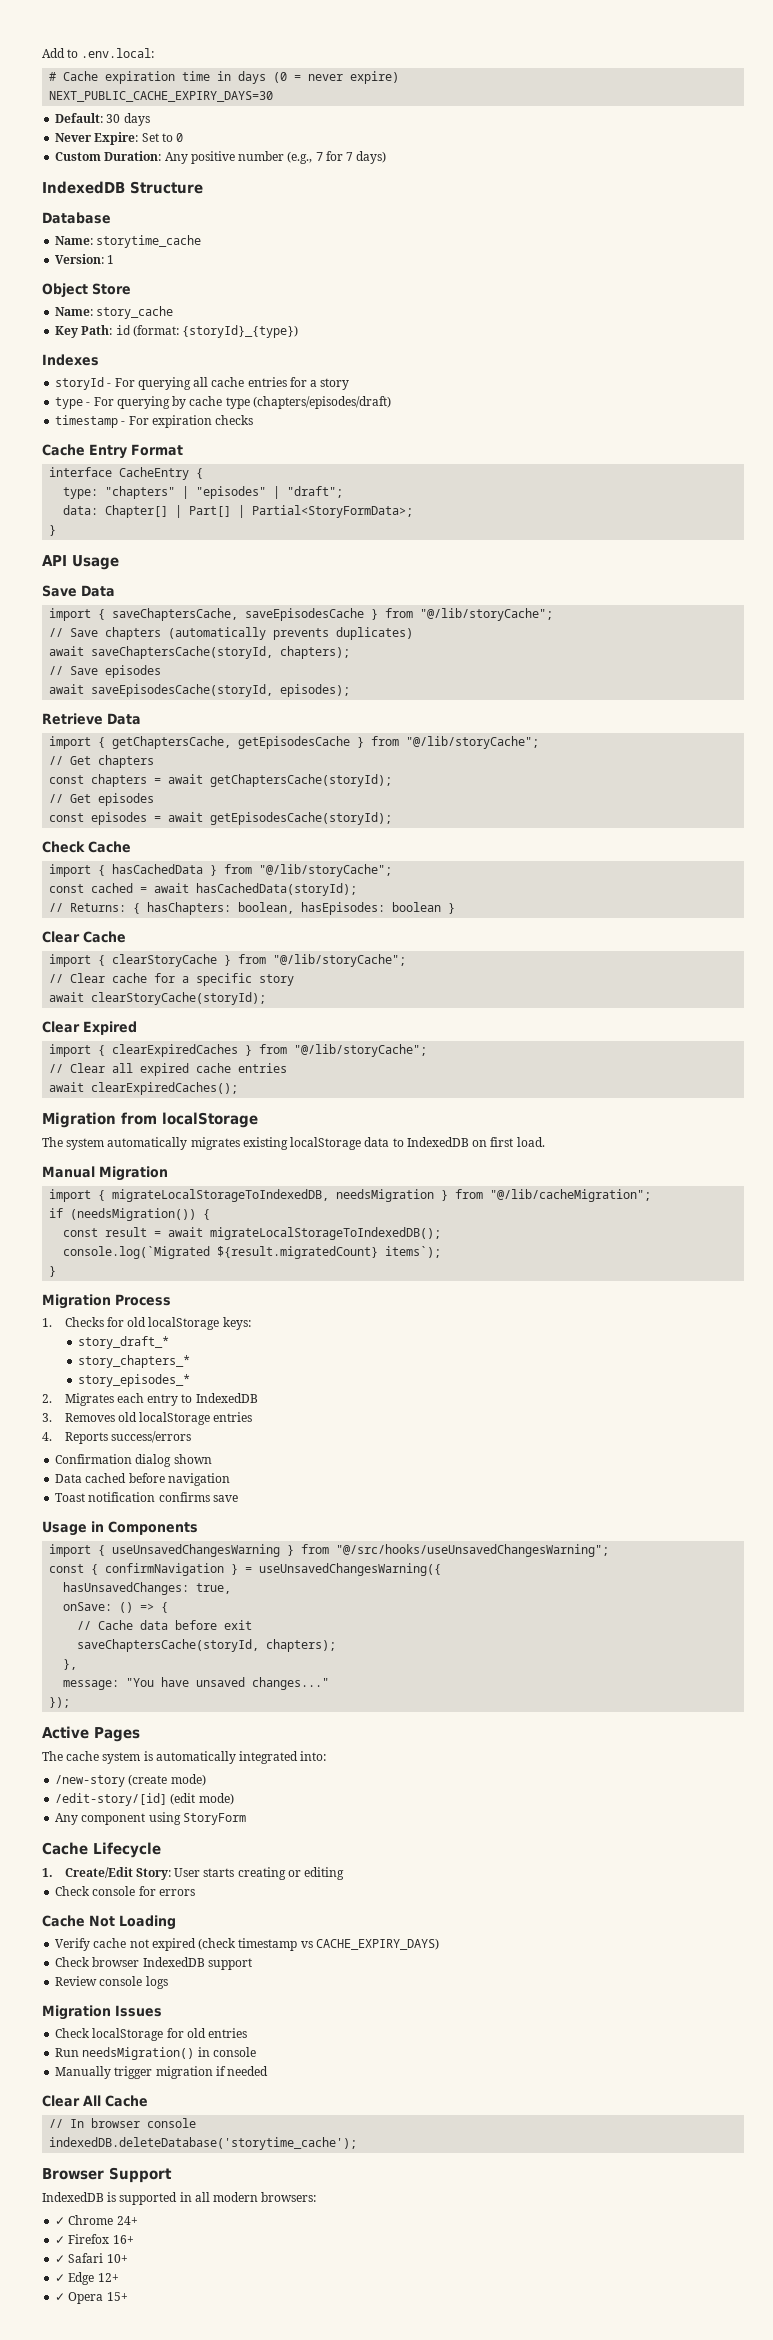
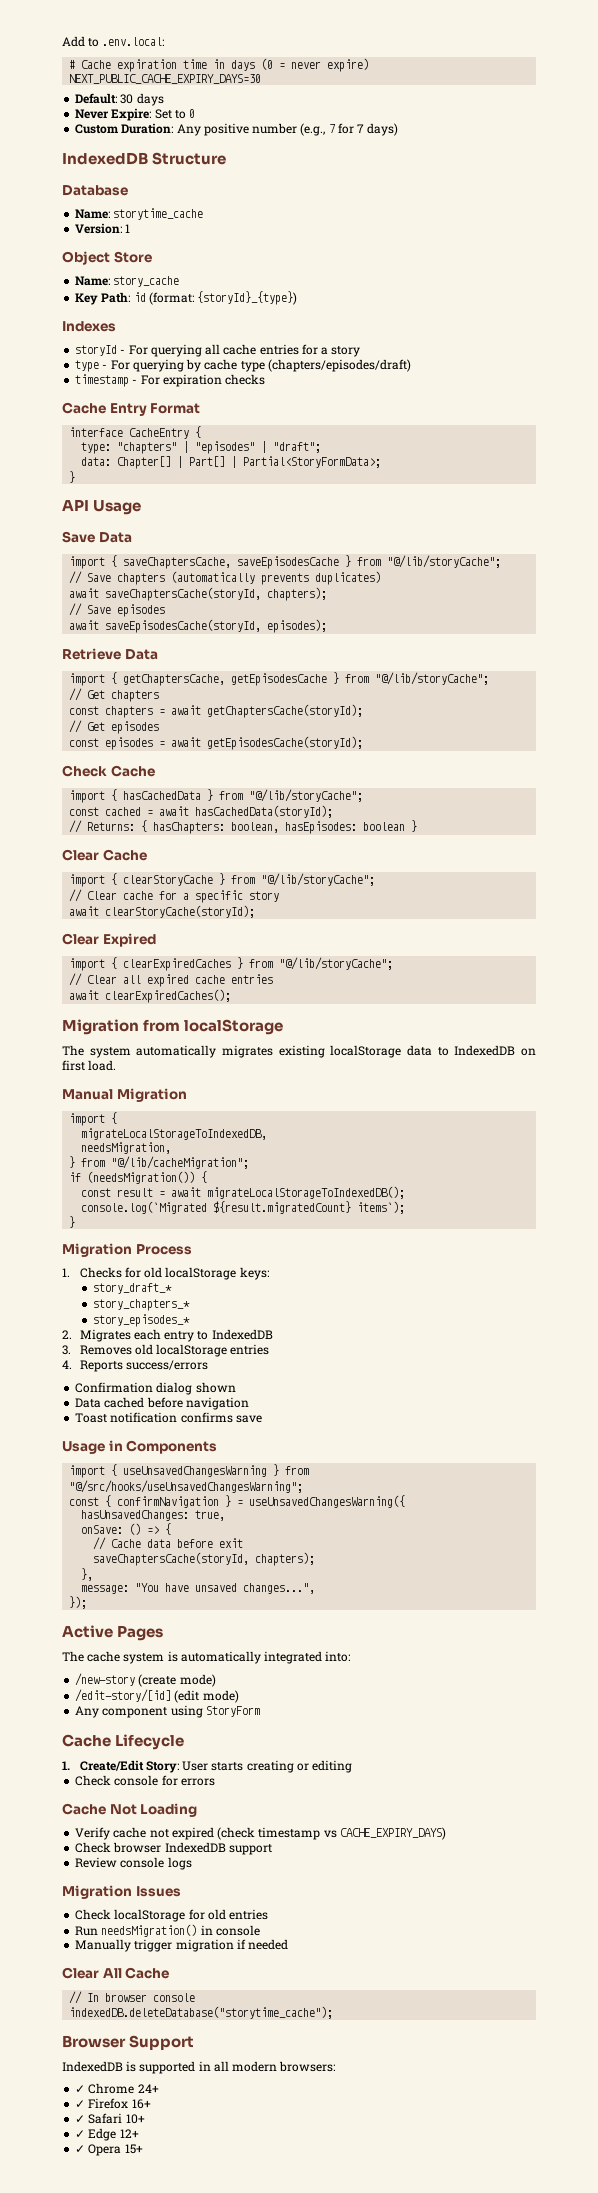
  Manual Migration
- import { migrateLocalStorageToIndexedDB, needsMigration } from "@/lib/cacheMigration";
+ import {
+ migrateLocalStorageToIndexedDB,
+ needsMigration,
+ } from "@/lib/cacheMigration";
- message: "You have unsaved changes..."
+ message: "You have unsaved changes...",
- indexedDB.deleteDatabase('storytime_cache');
+ indexedDB.deleteDatabase("storytime_cache");

